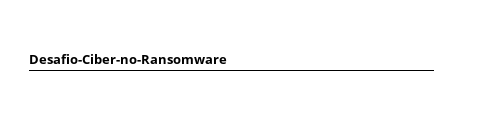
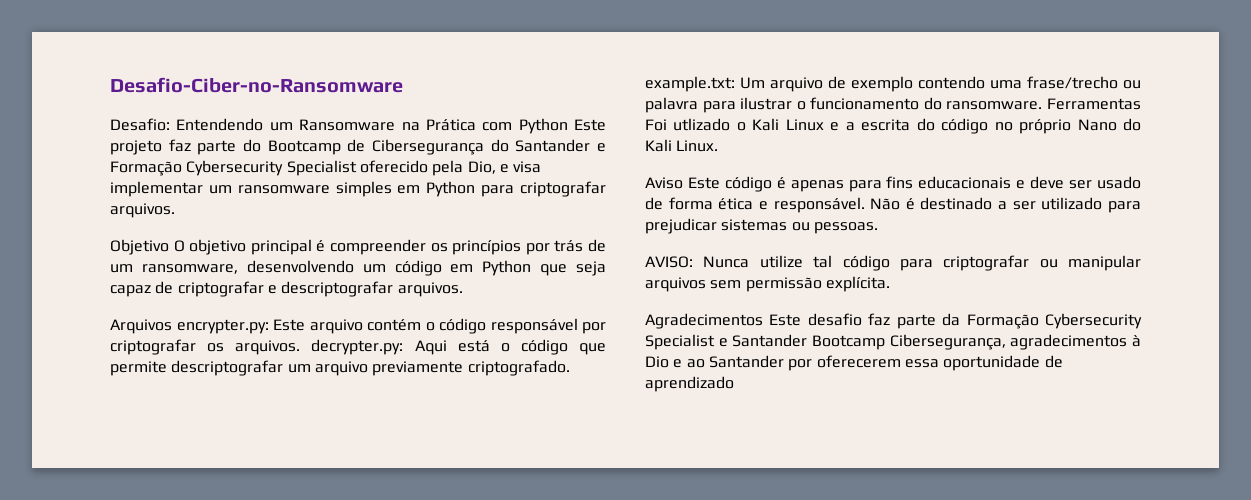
+ Desafio: Entendendo um Ransomware na Prática com Python Este projeto faz parte do Bootcamp de Cibersegurança do Santander e Formação Cybersecurity Specialist oferecido pela Dio, e visa implementar um ransomware simples em Python para criptografar arquivos.
+ Objetivo O objetivo principal é compreender os princípios por trás de um ransomware, desenvolvendo um código em Python que seja capaz de criptografar e descriptografar arquivos.
+ Arquivos encrypter.py: Este arquivo contém o código responsável por criptografar os arquivos. decrypter.py: Aqui está o código que permite descriptografar um arquivo previamente criptografado. example.txt: Um arquivo de exemplo contendo uma frase/trecho ou palavra para ilustrar o funcionamento do ransomware. Ferramentas Foi utlizado o Kali Linux e a escrita do código no próprio Nano do Kali Linux.
+ Aviso Este código é apenas para fins educacionais e deve ser usado de forma ética e responsável. Não é destinado a ser utilizado para prejudicar sistemas ou pessoas.
+ AVISO: Nunca utilize tal código para criptografar ou manipular arquivos sem permissão explícita.
+ Agradecimentos Este desafio faz parte da Formação Cybersecurity Specialist e Santander Bootcamp Cibersegurança, agradecimentos à Dio e ao Santander por oferecerem essa oportunidade de aprendizado

